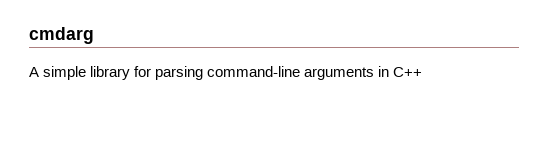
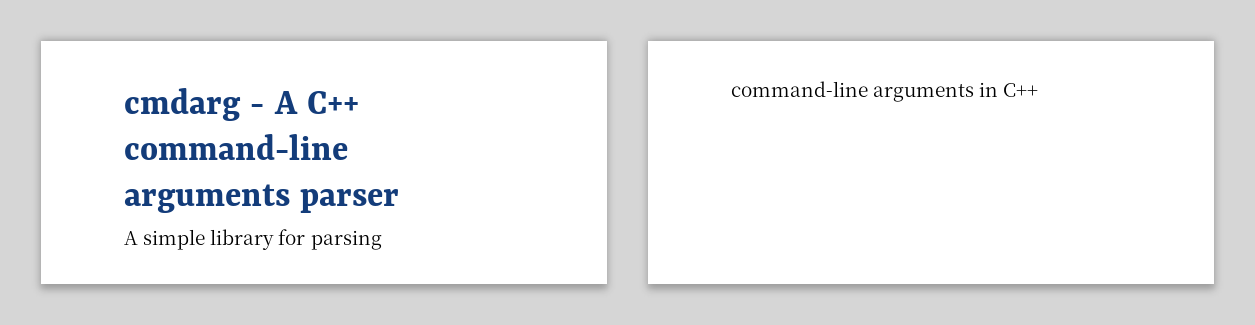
- cmdarg
+ cmdarg - A C++ command-line arguments parser

